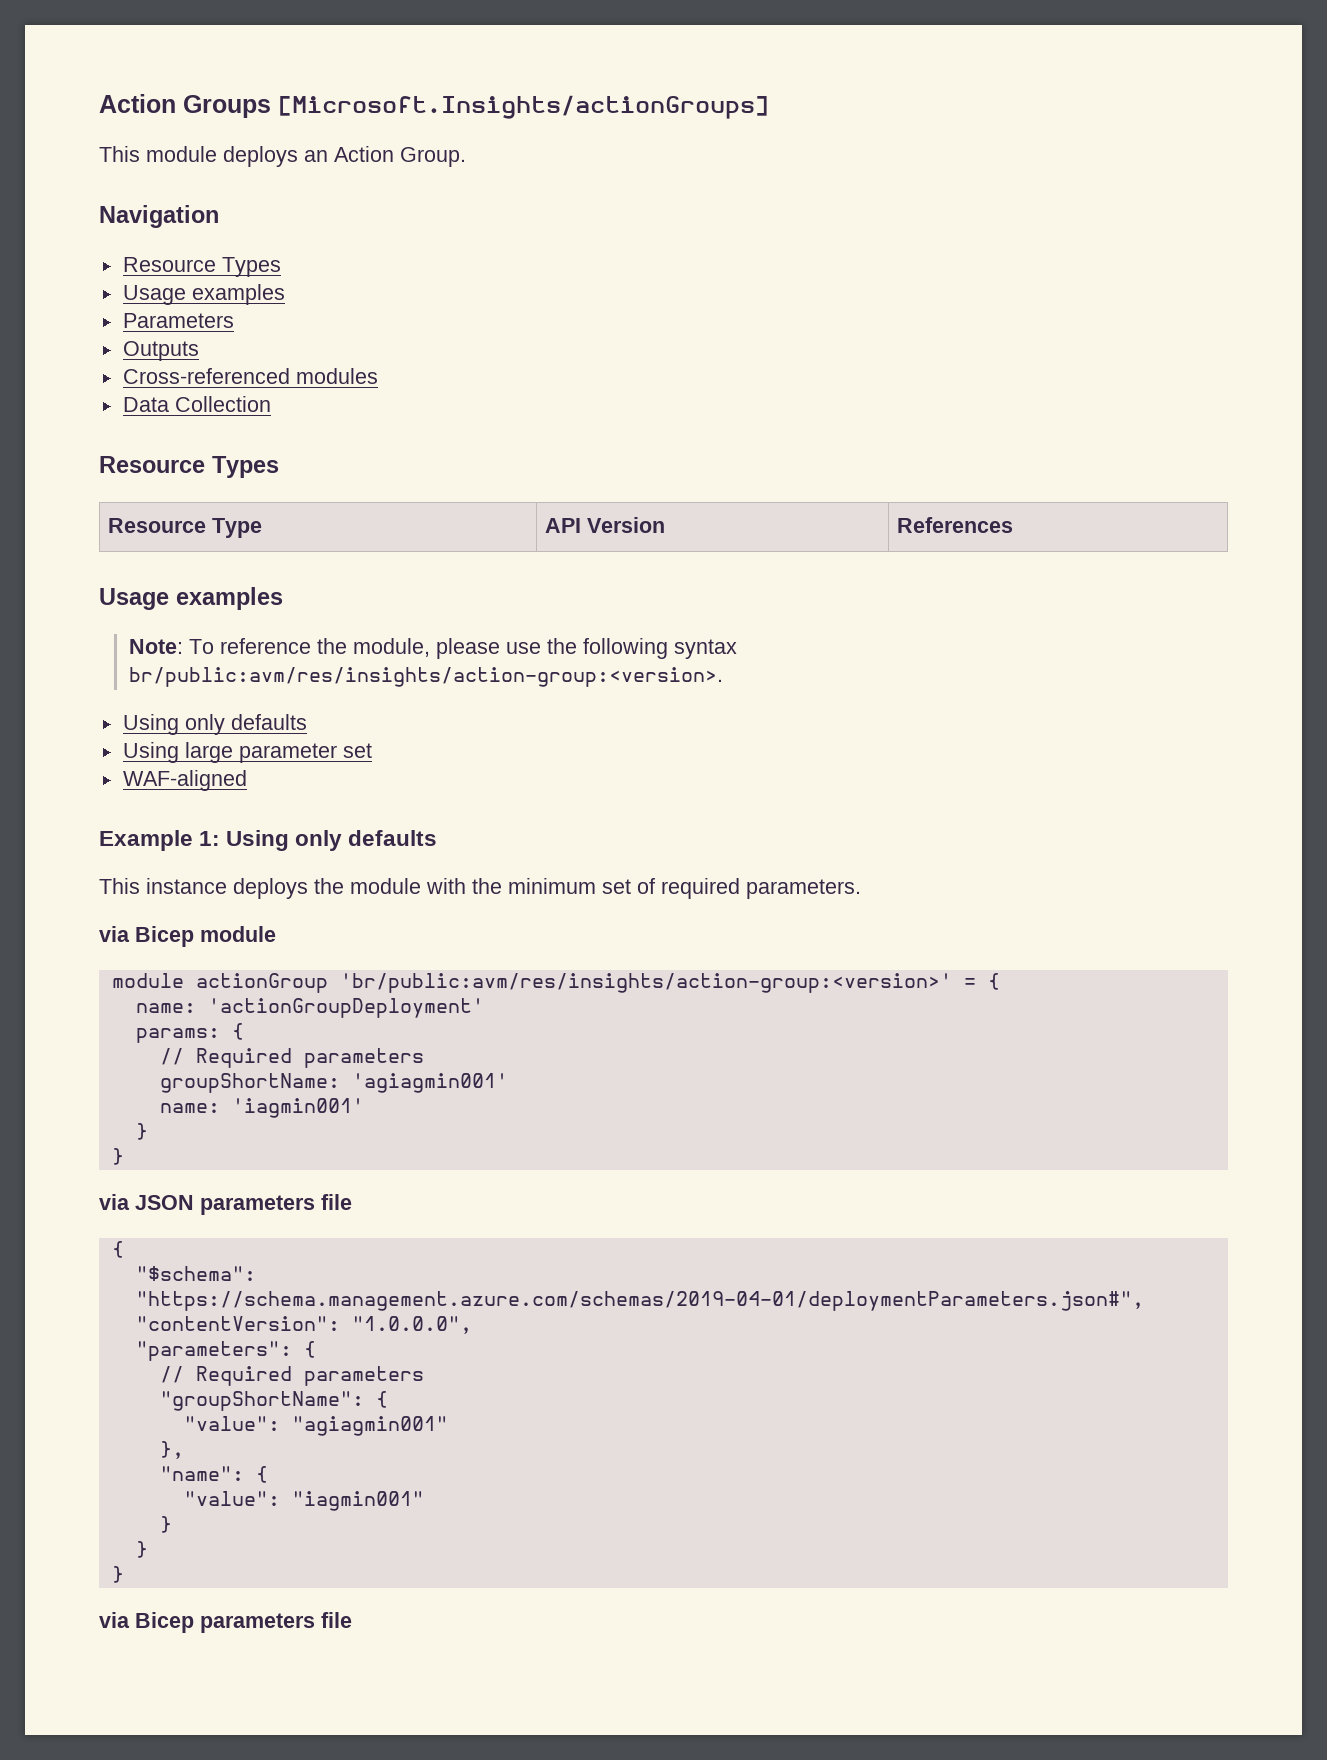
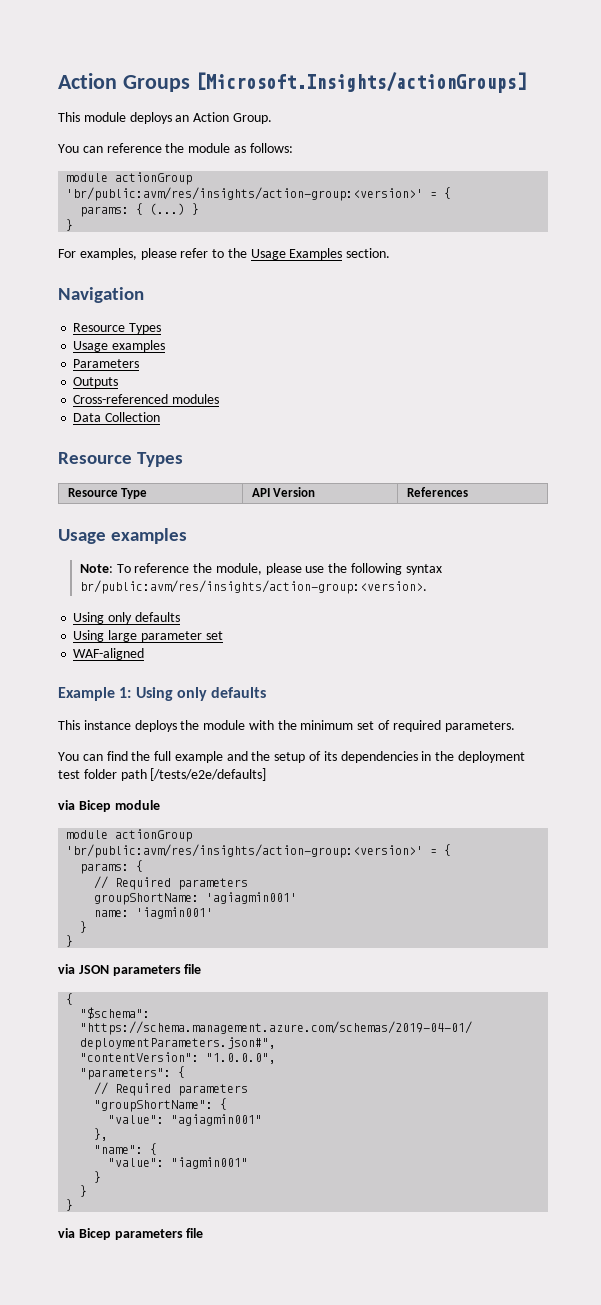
+ You can reference the module as follows:
+ module actionGroup 'br/public:avm/res/insights/action-group:<version>' = {
+ params: { (...) }
+ }
+ For examples, please refer to the Usage Examples section.
+ You can find the full example and the setup of its dependencies in the deployment test folder path [/tests/e2e/defaults]
- name: 'actionGroupDeployment'

